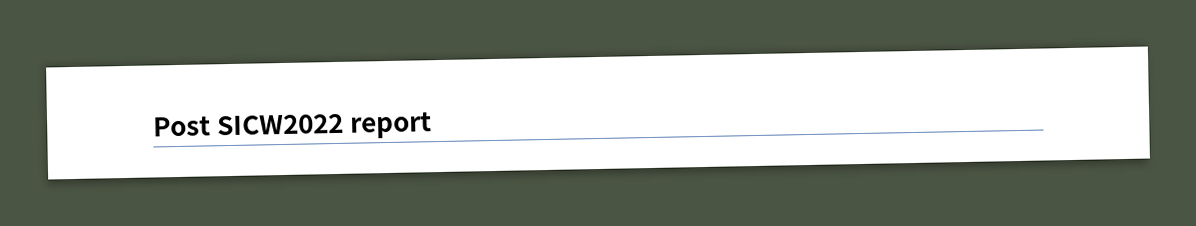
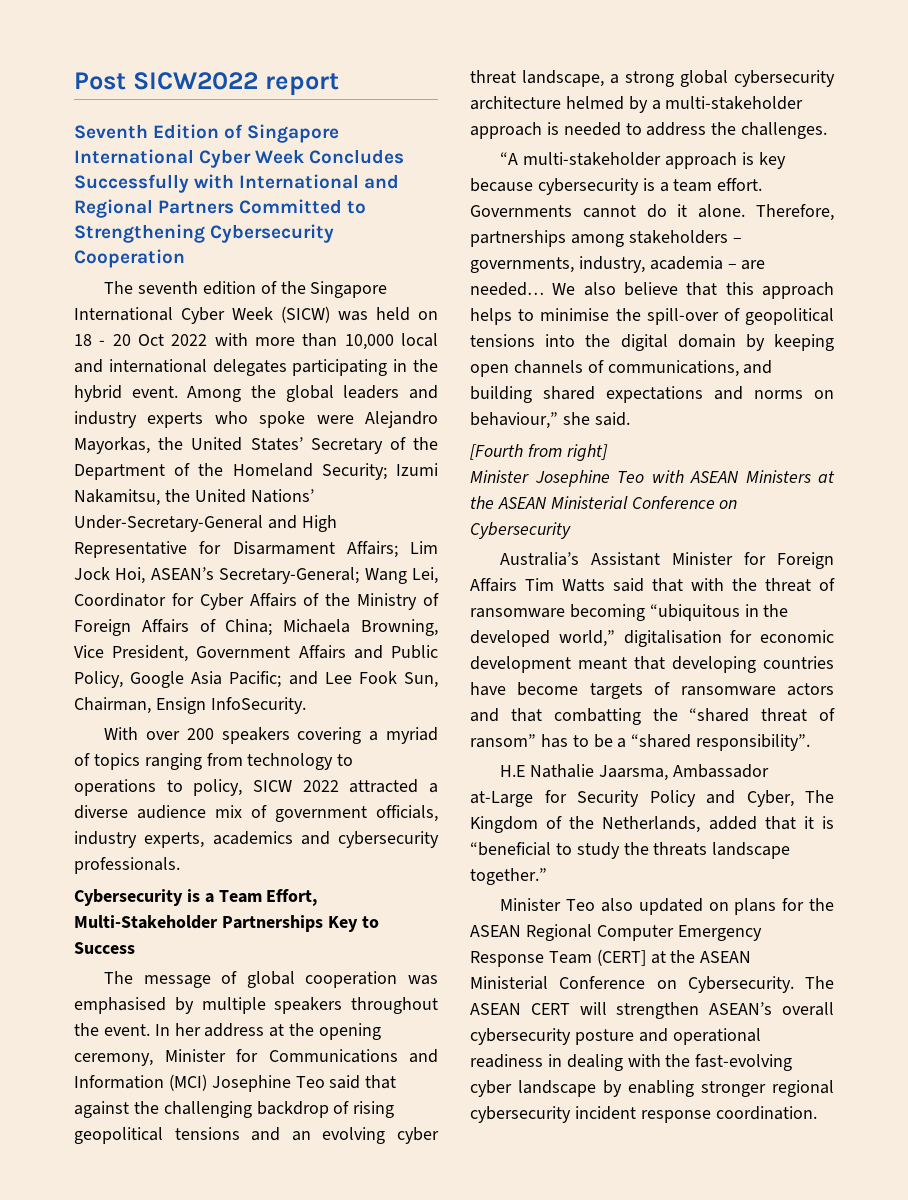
+ Seventh Edition of Singapore International Cyber Week Concludes Successfully with International and Regional Partners Committed to Strengthening Cybersecurity Cooperation
+ The seventh edition of the Singapore International Cyber Week (SICW) was held on 18 - 20 Oct 2022 with more than 10,000 local and international delegates participating in the hybrid event. Among the global leaders and industry experts who spoke were Alejandro Mayorkas, the United States’ Secretary of the Department of the Homeland Security; Izumi Nakamitsu, the United Nations’ Under-Secretary-General and High Representative for Disarmament Affairs; Lim Jock Hoi, ASEAN’s Secretary-General; Wang Lei, Coordinator for Cyber Affairs of the Ministry of Foreign Affairs of China; Michaela Browning, Vice President, Government Affairs and Public Policy, Google Asia Pacific; and Lee Fook Sun, Chairman, Ensign InfoSecurity.
+ With over 200 speakers covering a myriad of topics ranging from technology to operations to policy, SICW 2022 attracted a diverse audience mix of government officials, industry experts, academics and cybersecurity professionals.
+ Cybersecurity is a Team Effort, Multi-Stakeholder Partnerships Key to Success
+ The message of global cooperation was emphasised by multiple speakers throughout the event. In her address at the opening ceremony, Minister for Communications and Information (MCI) Josephine Teo said that against the challenging backdrop of rising geopolitical tensions and an evolving cyber threat landscape, a strong global cybersecurity architecture helmed by a multi-stakeholder approach is needed to address the challenges.
+ “A multi-stakeholder approach is key because cybersecurity is a team effort. Governments cannot do it alone. Therefore, partnerships among stakeholders – governments, industry, academia – are needed… We also believe that this approach helps to minimise the spill-over of geopolitical tensions into the digital domain by keeping open channels of communications, and building shared expectations and norms on behaviour,” she said.
+ [Fourth from right]
+ Minister Josephine Teo with ASEAN Ministers at the ASEAN Ministerial Conference on Cybersecurity
+ Australia’s Assistant Minister for Foreign Affairs Tim Watts said that with the threat of ransomware becoming “ubiquitous in the developed world,” digitalisation for economic development meant that developing countries have become targets of ransomware actors and that combatting the “shared threat of ransom” has to be a “shared responsibility”.
+ H.E Nathalie Jaarsma, Ambassador at-Large for Security Policy and Cyber, The Kingdom of the Netherlands, added that it is “beneficial to study the threats landscape together.”
+ Minister Teo also updated on plans for the ASEAN Regional Computer Emergency Response Team (CERT] at the ASEAN Ministerial Conference on Cybersecurity. The ASEAN CERT will strengthen ASEAN’s overall cybersecurity posture and operational readiness in dealing with the fast-evolving cyber landscape by enabling stronger regional cybersecurity incident response coordination.

